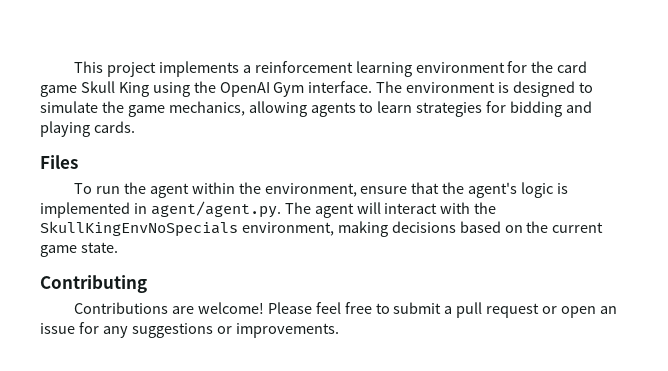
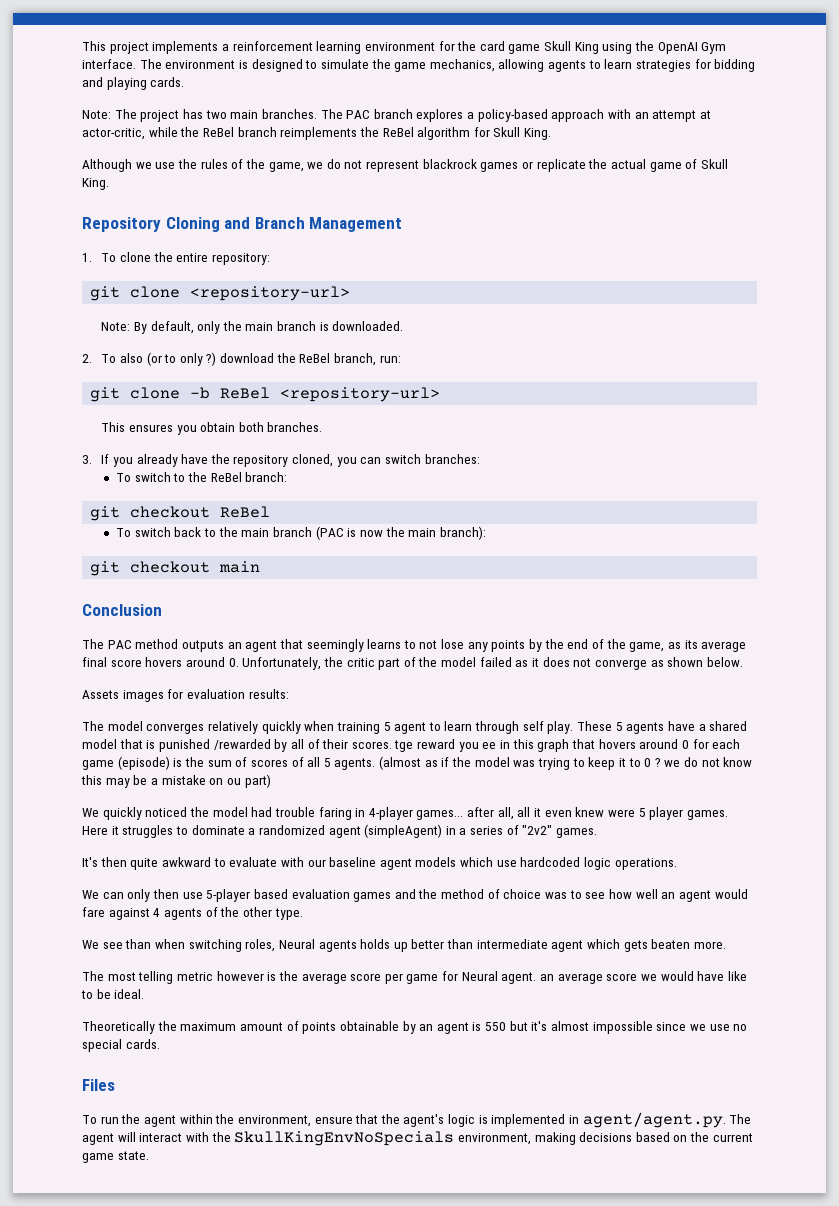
+ Note: The project has two main branches. The PAC branch explores a policy-based approach with an attempt at actor-critic, while the ReBel branch reimplements the ReBel algorithm for Skull King.
+ Although we use the rules of the game, we do not represent blackrock games or replicate the actual game of Skull King.
+ Repository Cloning and Branch Management
+ 1. To clone the entire repository:
+ git clone <repository-url>
+ Note: By default, only the main branch is downloaded.
+ 2. To also (or to only ?) download the ReBel branch, run:
+ git clone -b ReBel <repository-url>
+ This ensures you obtain both branches.
+ 3. If you already have the repository cloned, you can switch branches:
+ To switch to the ReBel branch:
+ git checkout ReBel
+ To switch back to the main branch (PAC is now the main branch):
+ git checkout main
+ Conclusion
+ The PAC method outputs an agent that seemingly learns to not lose any points by the end of the game, as its average final score hovers around 0. Unfortunately, the critic part of the model failed as it does not converge as shown below.
+ Assets images for evaluation results:
+ The model converges relatively quickly when training 5 agent to learn through self play. These 5 agents have a shared model that is punished /rewarded by all of their scores. tge reward you ee in this graph that hovers around 0 for each game (episode) is the sum of scores of all 5 agents. (almost as if the model was trying to keep it to 0 ? we do not know this may be a mistake on ou part)
+ We quickly noticed the model had trouble faring in 4-player games... after all, all it even knew were 5 player games. Here it struggles to dominate a randomized agent (simpleAgent) in a series of "2v2" games.
+ It's then quite awkward to evaluate with our baseline agent models which use hardcoded logic operations.
+ We can only then use 5-player based evaluation games and the method of choice was to see how well an agent would fare against 4 agents of the other type.
+ We see than when switching roles, Neural agents holds up better than intermediate agent which gets beaten more.
+ The most telling metric however is the average score per game for Neural agent. an average score we would have like to be ideal.
+ Theoretically the maximum amount of points obtainable by an agent is 550 but it's almost impossible since we use no special cards.
- Contributing
- Contributions are welcome! Please feel free to submit a pull request or open an issue for any suggestions or improvements.

